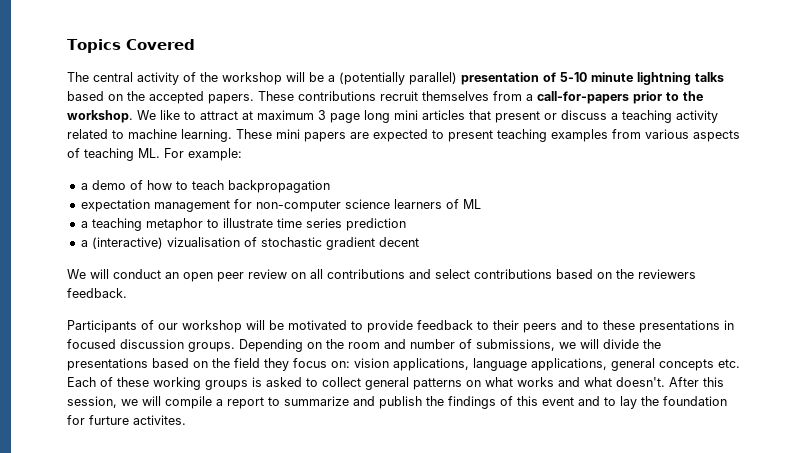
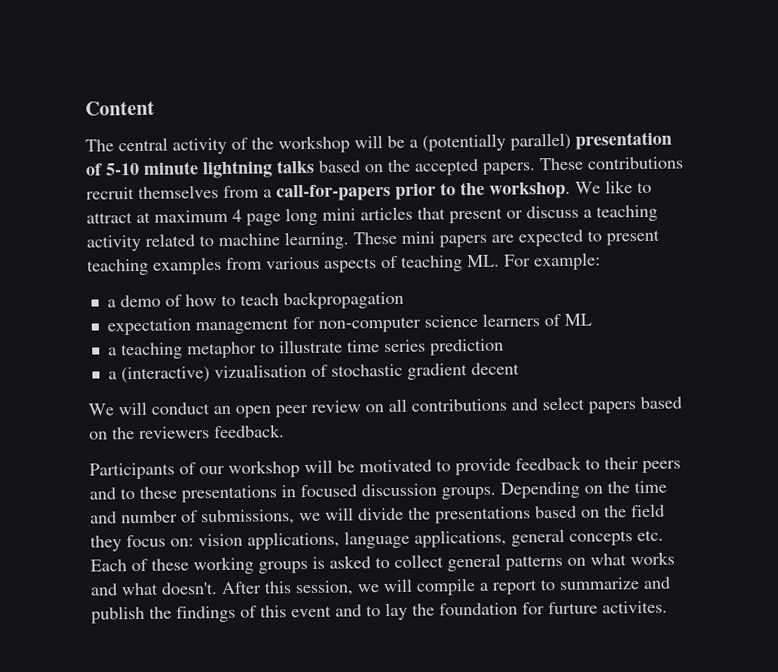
- Topics Covered
+ Content
- We like to attract at maximum 3 page long mini articles that present or discuss a teaching activity related to machine learning.
+ We like to attract at maximum 4 page long mini articles that present or discuss a teaching activity related to machine learning.
- We will conduct an open peer review on all contributions and select contributions based on the reviewers feedback.
+ We will conduct an open peer review on all contributions and select papers based on the reviewers feedback.
- Depending on the room and number of submissions, we will divide the presentations based on the field they focus on: vision applications, language applications, general concepts etc. Each of these working groups is asked to collect general patterns on what works and what doesn't.
+ Depending on the time and number of submissions, we will divide the presentations based on the field they focus on: vision applications, language applications, general concepts etc. Each of these working groups is asked to collect general patterns on what works and what doesn't.

